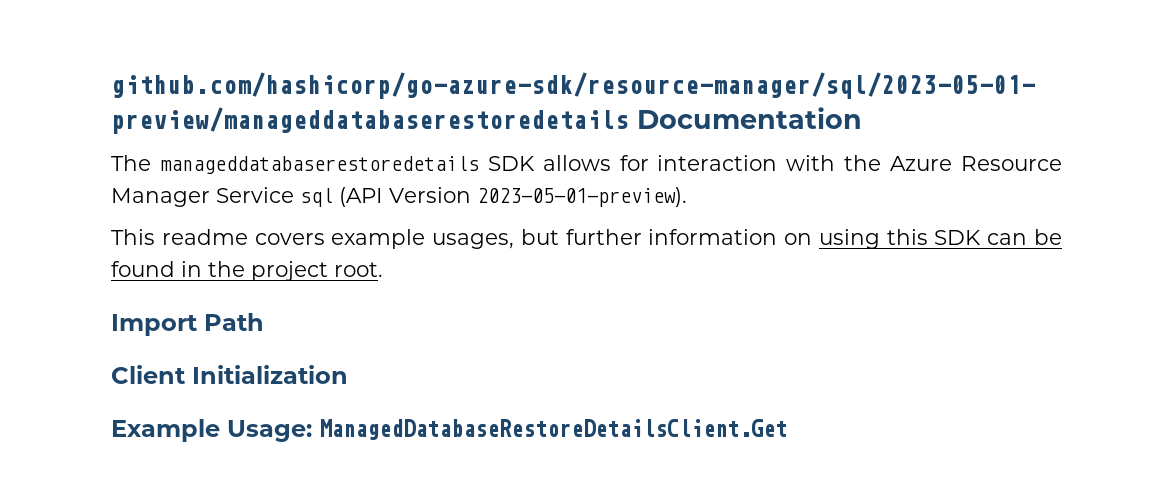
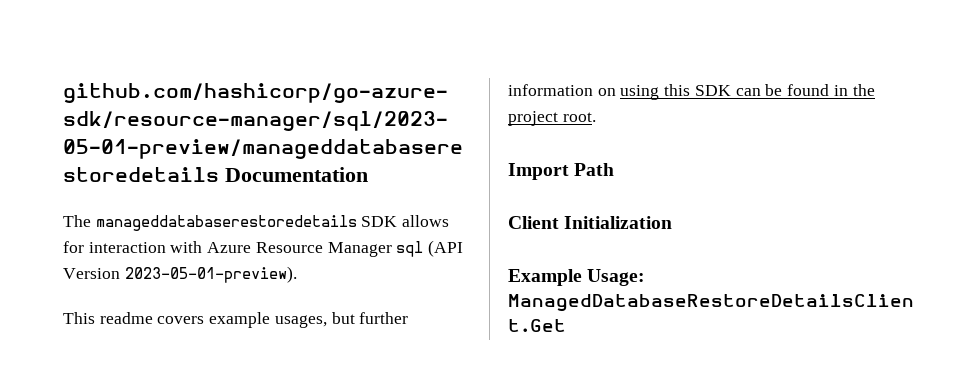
- The manageddatabaserestoredetails SDK allows for interaction with the Azure Resource Manager Service sql (API Version 2023-05-01-preview).
+ The manageddatabaserestoredetails SDK allows for interaction with Azure Resource Manager sql (API Version 2023-05-01-preview).

